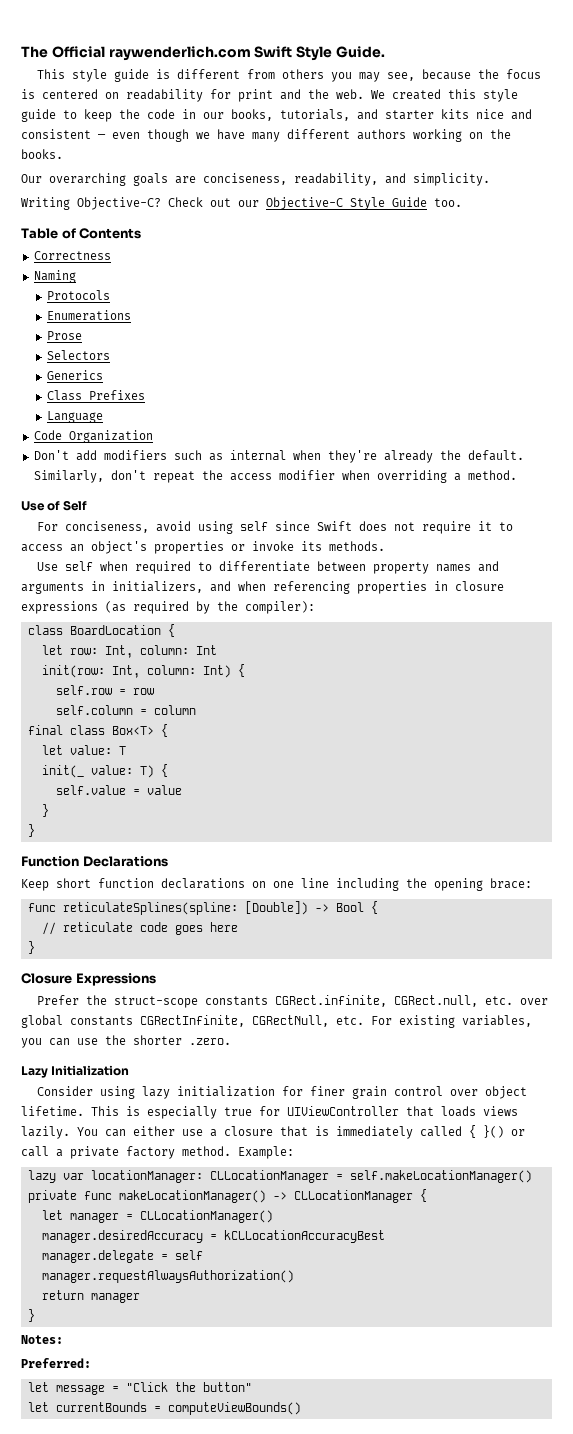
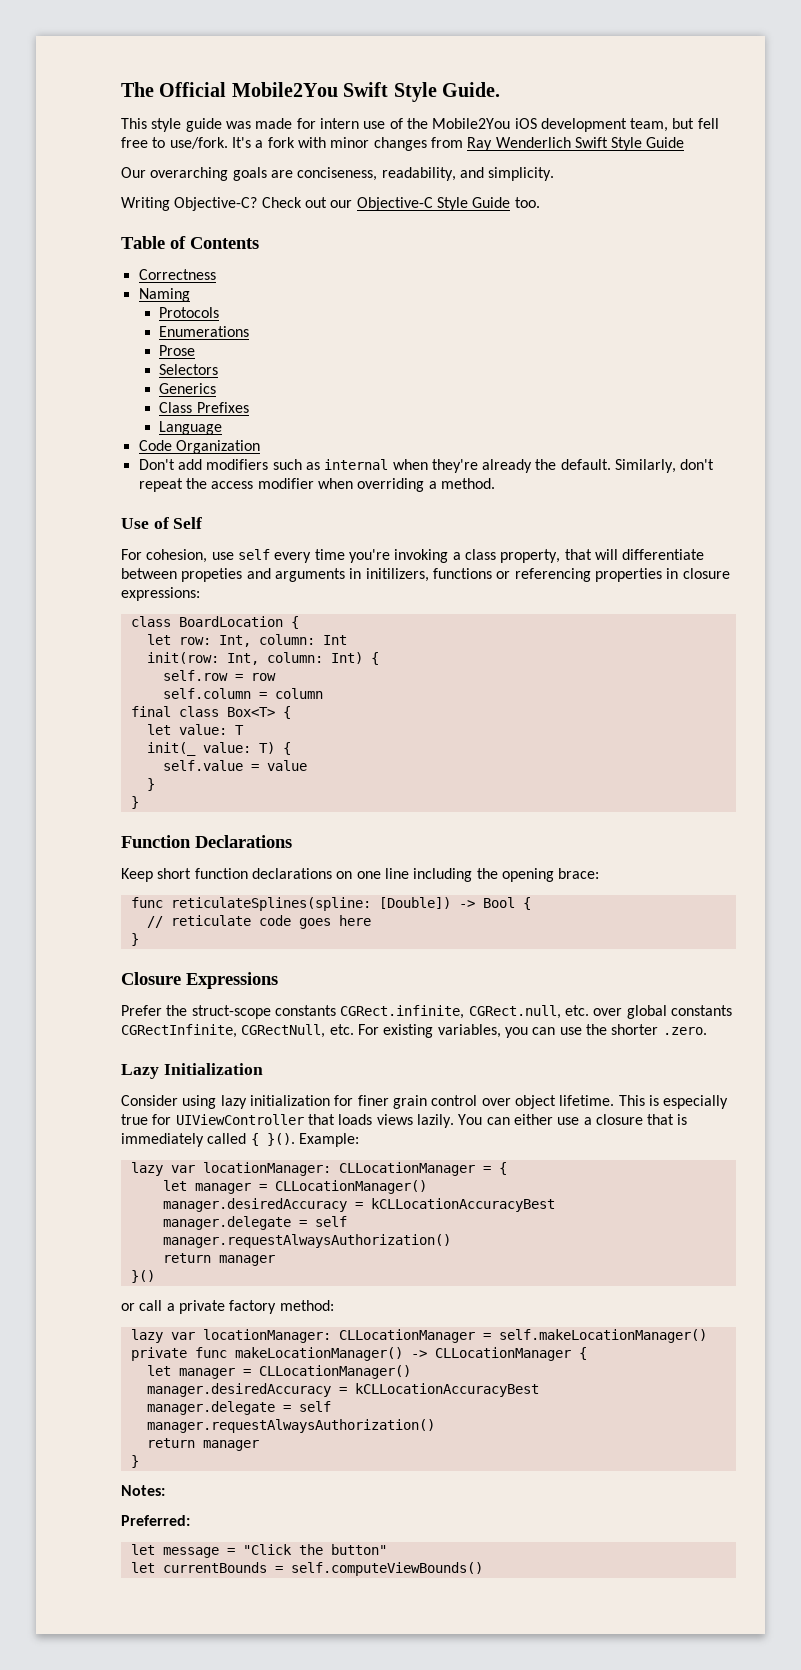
- The Official raywenderlich.com Swift Style Guide.
+ The Official Mobile2You Swift Style Guide.
- This style guide is different from others you may see, because the focus is centered on readability for print and the web. We created this style guide to keep the code in our books, tutorials, and starter kits nice and consistent — even though we have many different authors working on the books.
+ This style guide was made for intern use of the Mobile2You iOS development team, but fell free to use/fork. It's a fork with minor changes from Ray Wenderlich Swift Style Guide
- For conciseness, avoid using self since Swift does not require it to access an object's properties or invoke its methods.
- Use self when required to differentiate between property names and arguments in initializers, and when referencing properties in closure expressions (as required by the compiler):
+ For cohesion, use self every time you're invoking a class property, that will differentiate between propeties and arguments in initilizers, functions or referencing properties in closure expressions:
- You can either use a closure that is immediately called { }() or call a private factory method. Example:
+ You can either use a closure that is immediately called { }(). Example:
+ lazy var locationManager: CLLocationManager = {
+ let manager = CLLocationManager()
+ manager.desiredAccuracy = kCLLocationAccuracyBest
+ manager.delegate = self
+ manager.requestAlwaysAuthorization()
+ return manager
+ }()
+ or call a private factory method:
- let currentBounds = computeViewBounds()
+ let currentBounds = self.computeViewBounds()

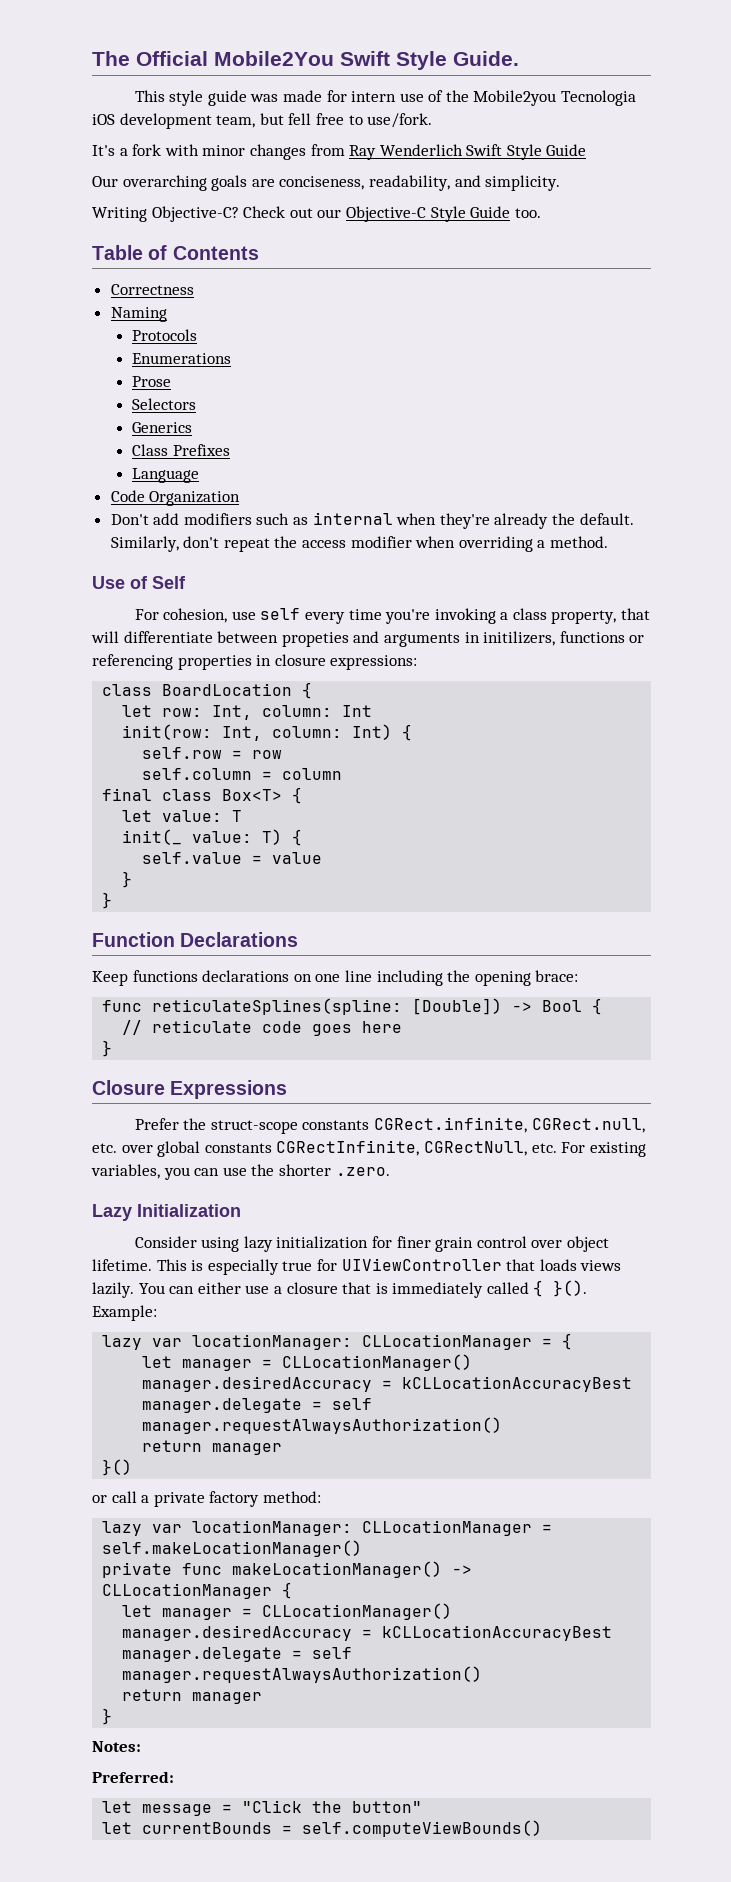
- This style guide was made for intern use of the Mobile2You iOS development team, but fell free to use/fork. It's a fork with minor changes from Ray Wenderlich Swift Style Guide
+ This style guide was made for intern use of the Mobile2you Tecnologia iOS development team, but fell free to use/fork.
+ It's a fork with minor changes from Ray Wenderlich Swift Style Guide
- Keep short function declarations on one line including the opening brace:
+ Keep functions declarations on one line including the opening brace:

